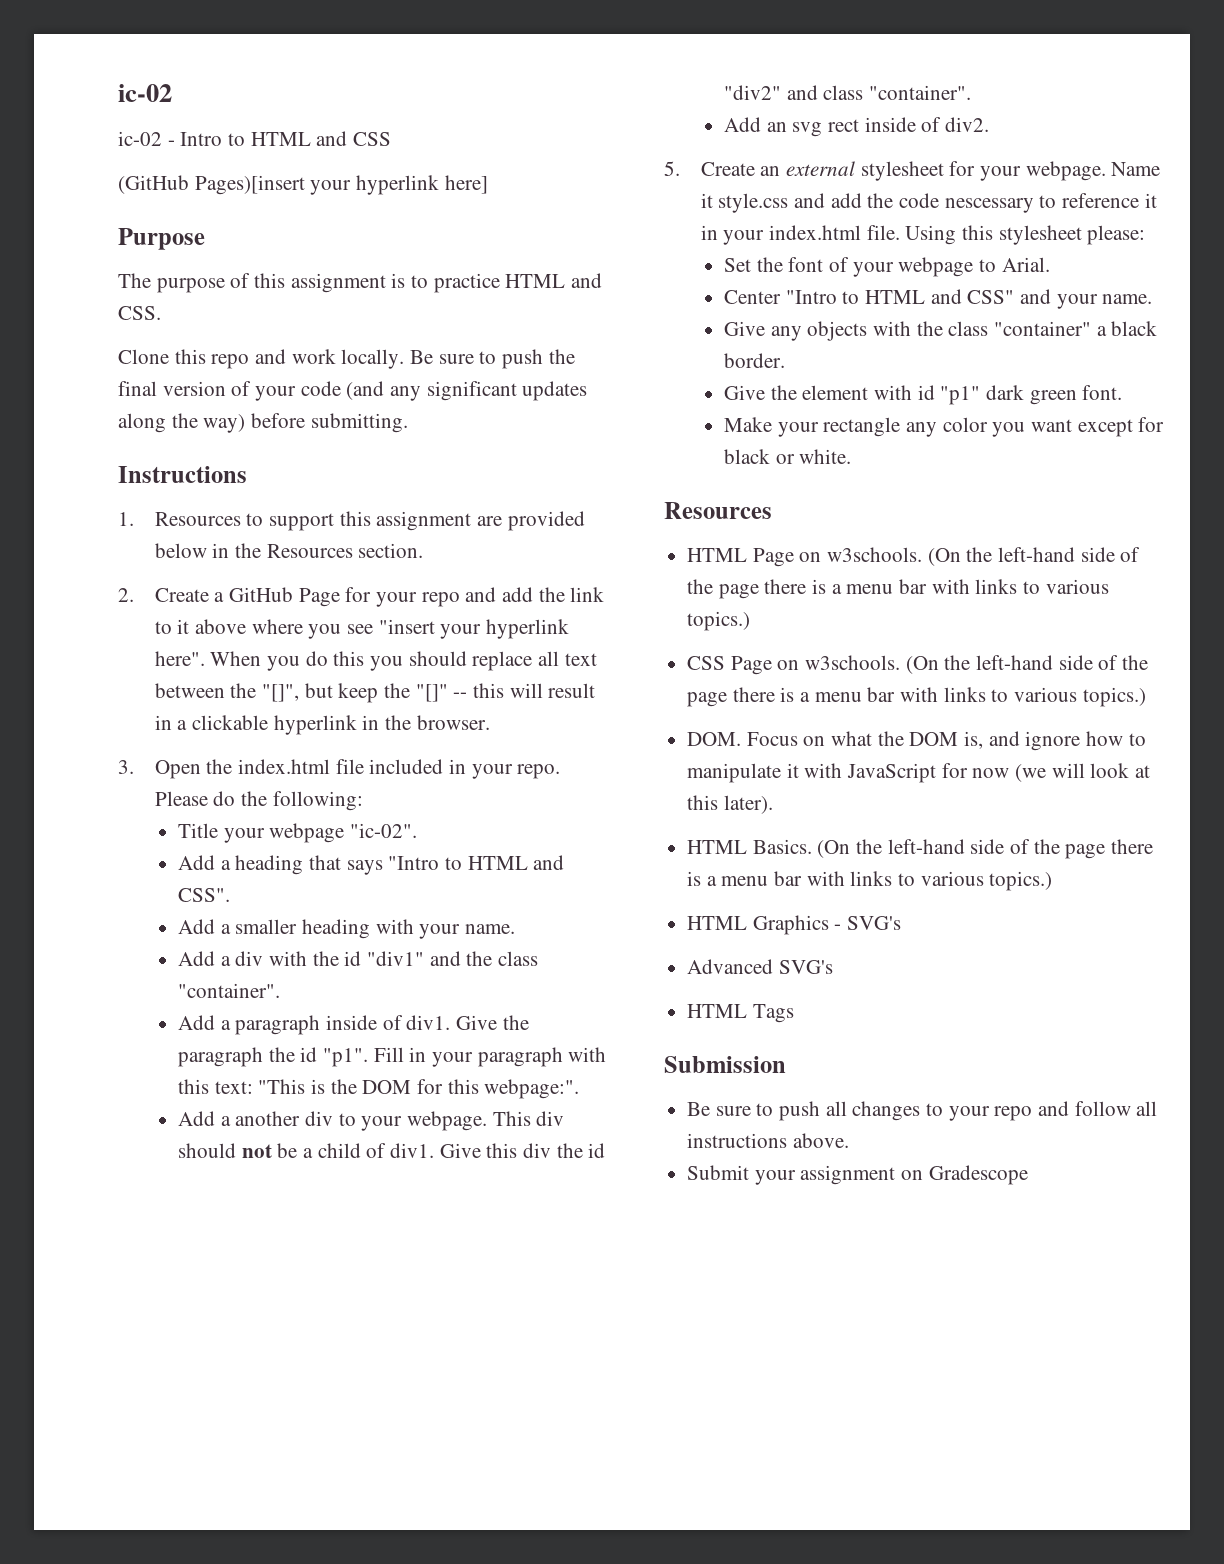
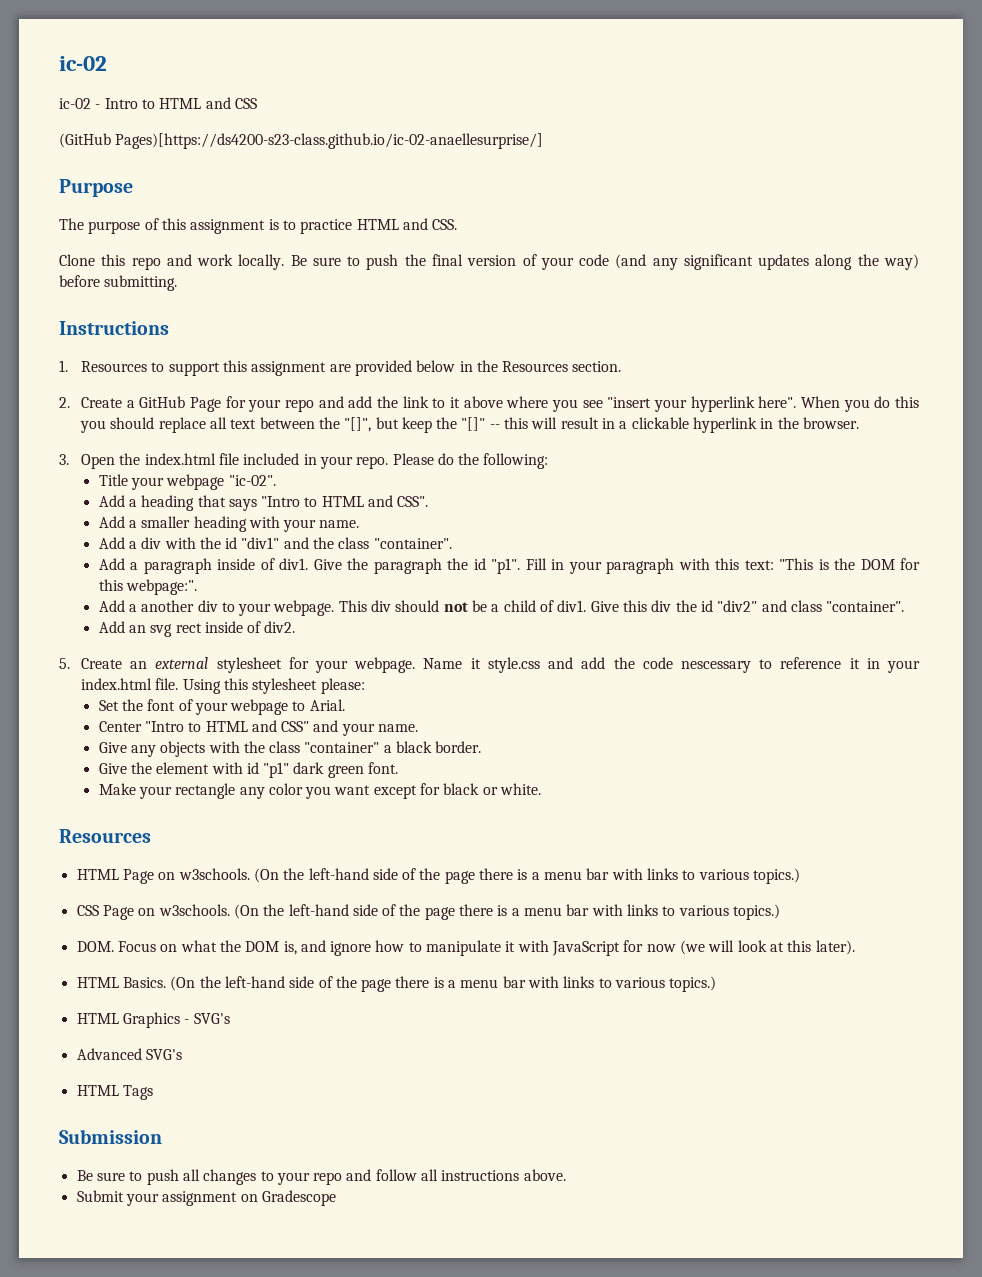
- (GitHub Pages)[insert your hyperlink here]
+ (GitHub Pages)[https://ds4200-s23-class.github.io/ic-02-anaellesurprise/]

